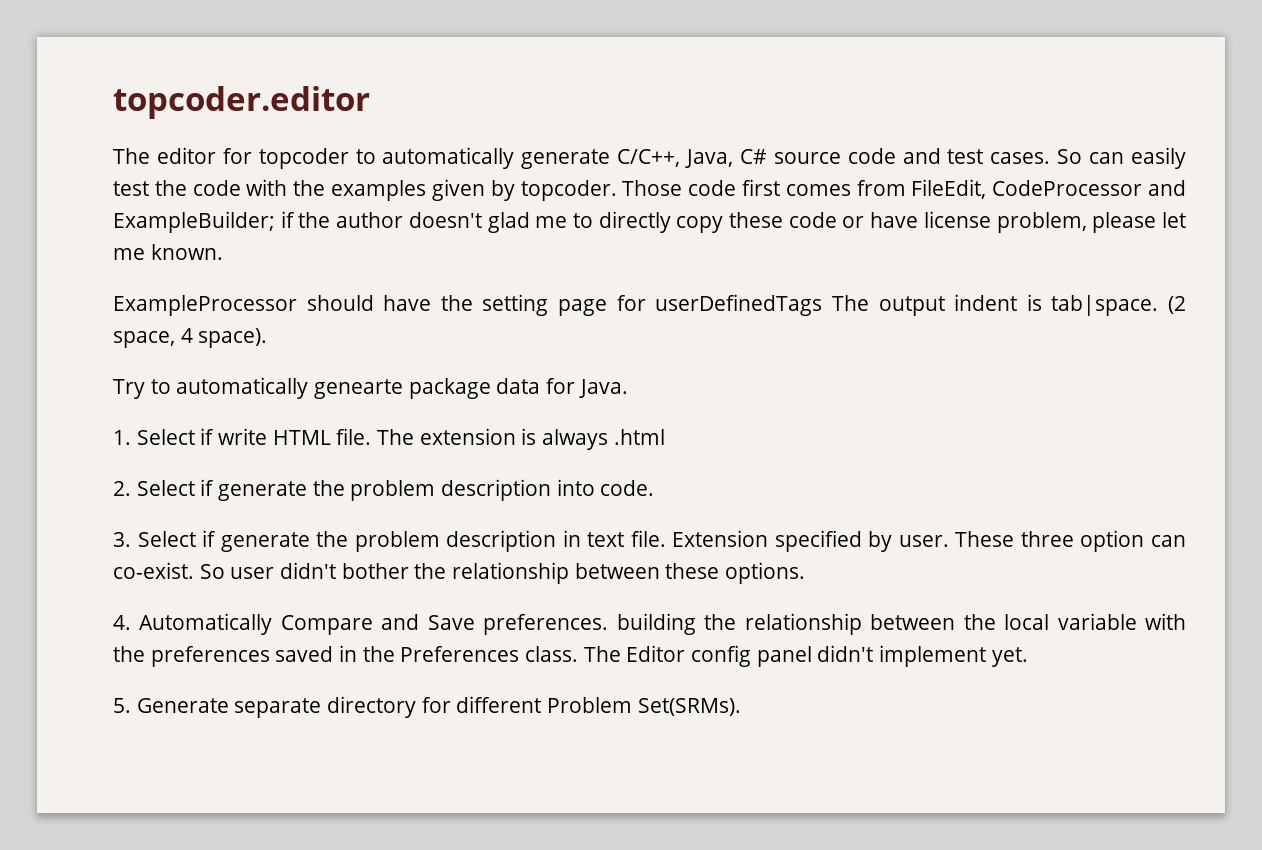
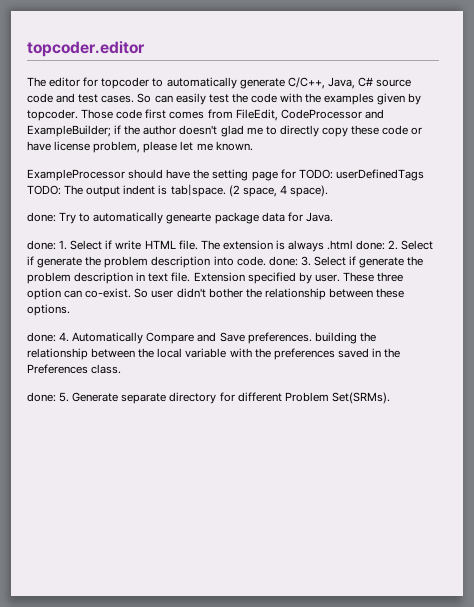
- ExampleProcessor should have the setting page for userDefinedTags The output indent is tab|space.
+ ExampleProcessor should have the setting page for TODO: userDefinedTags TODO: The output indent is tab|space.
- Try to automatically genearte package data for Java.
+ done: Try to automatically genearte package data for Java.
- 1. Select if write HTML file.
+ done: 1. Select if write HTML file.
- The extension is always .html
- 2. Select if generate the problem description into code.
- 3. Select if generate the problem description in text file.
+ The extension is always .html done: 2. Select if generate the problem description into code. done: 3. Select if generate the problem description in text file.
- 4. Automatically Compare and Save preferences. building the relationship between the local variable with the preferences saved in the Preferences class. The Editor config panel didn't implement yet.
- 5. Generate separate directory for different Problem Set(SRMs).
+ done: 4. Automatically Compare and Save preferences. building the relationship between the local variable with the preferences saved in the Preferences class.
+ done: 5. Generate separate directory for different Problem Set(SRMs).

